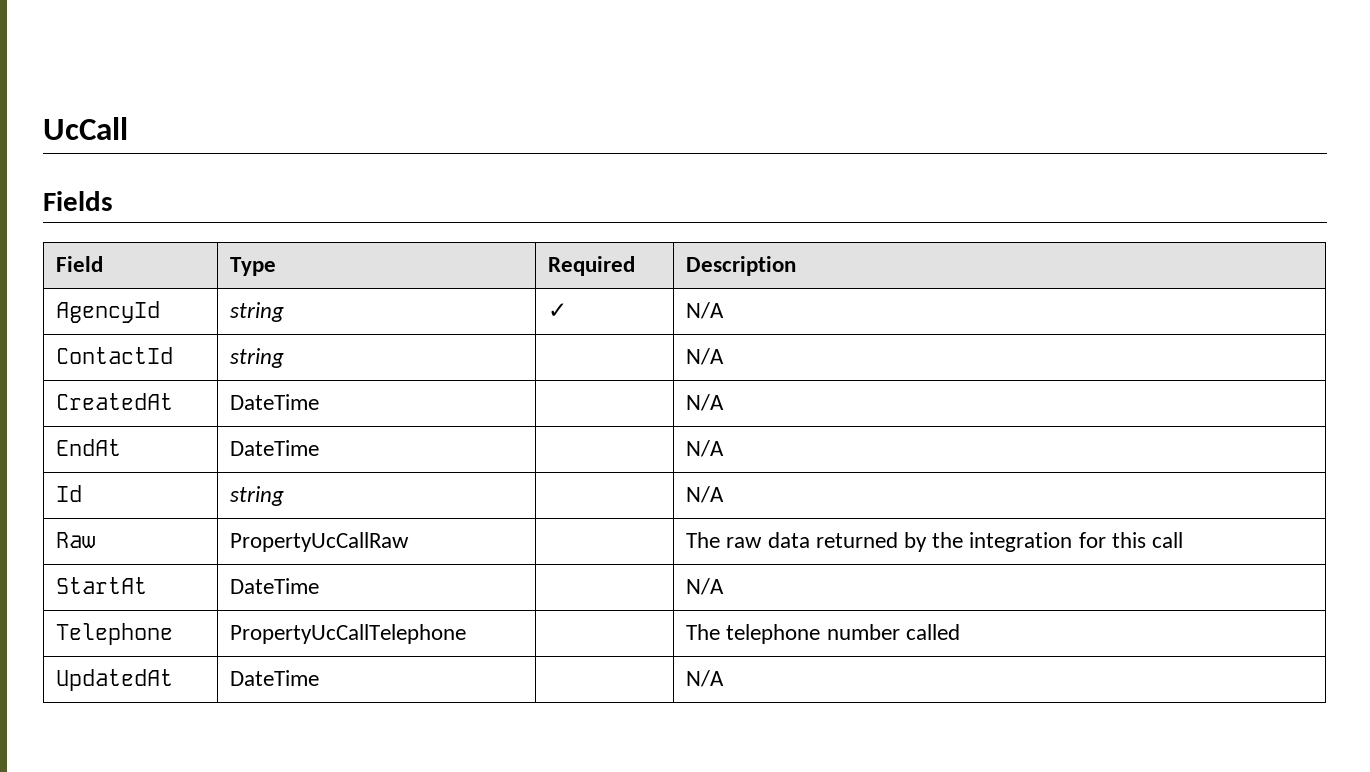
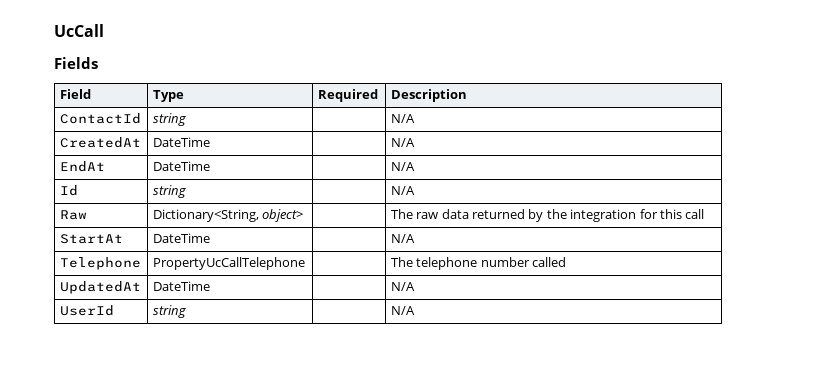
- AgencyId | string | ✓ | N/A
- Raw | PropertyUcCallRaw | | The raw data returned by the integration for this call
+ Raw | Dictionary<String, object> | | The raw data returned by the integration for this call
+ UserId | string | | N/A

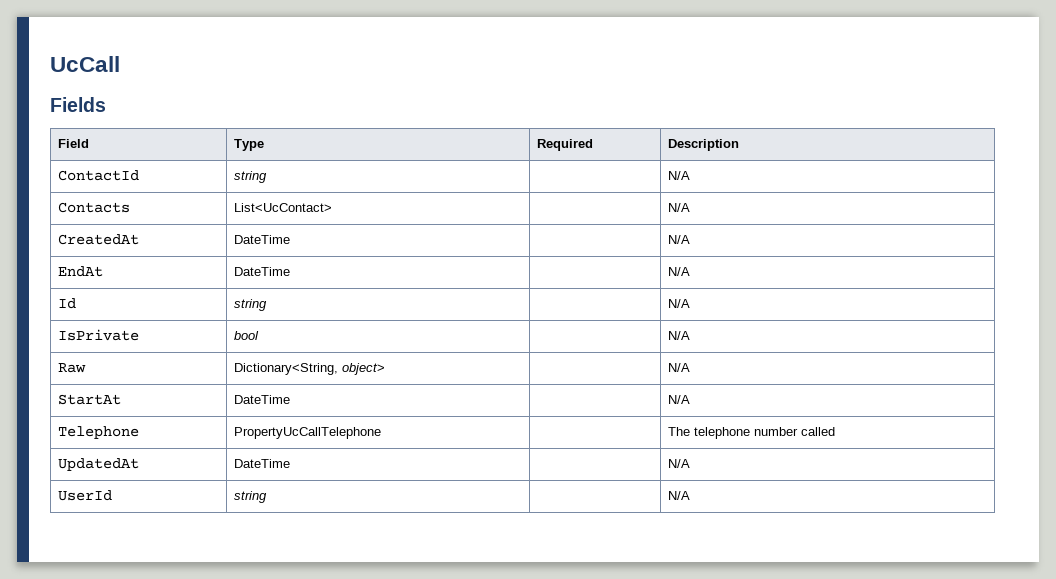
+ Contacts | List<UcContact> | | N/A
+ IsPrivate | bool | | N/A
- Raw | Dictionary<String, object> | | The raw data returned by the integration for this call
+ Raw | Dictionary<String, object> | | N/A

